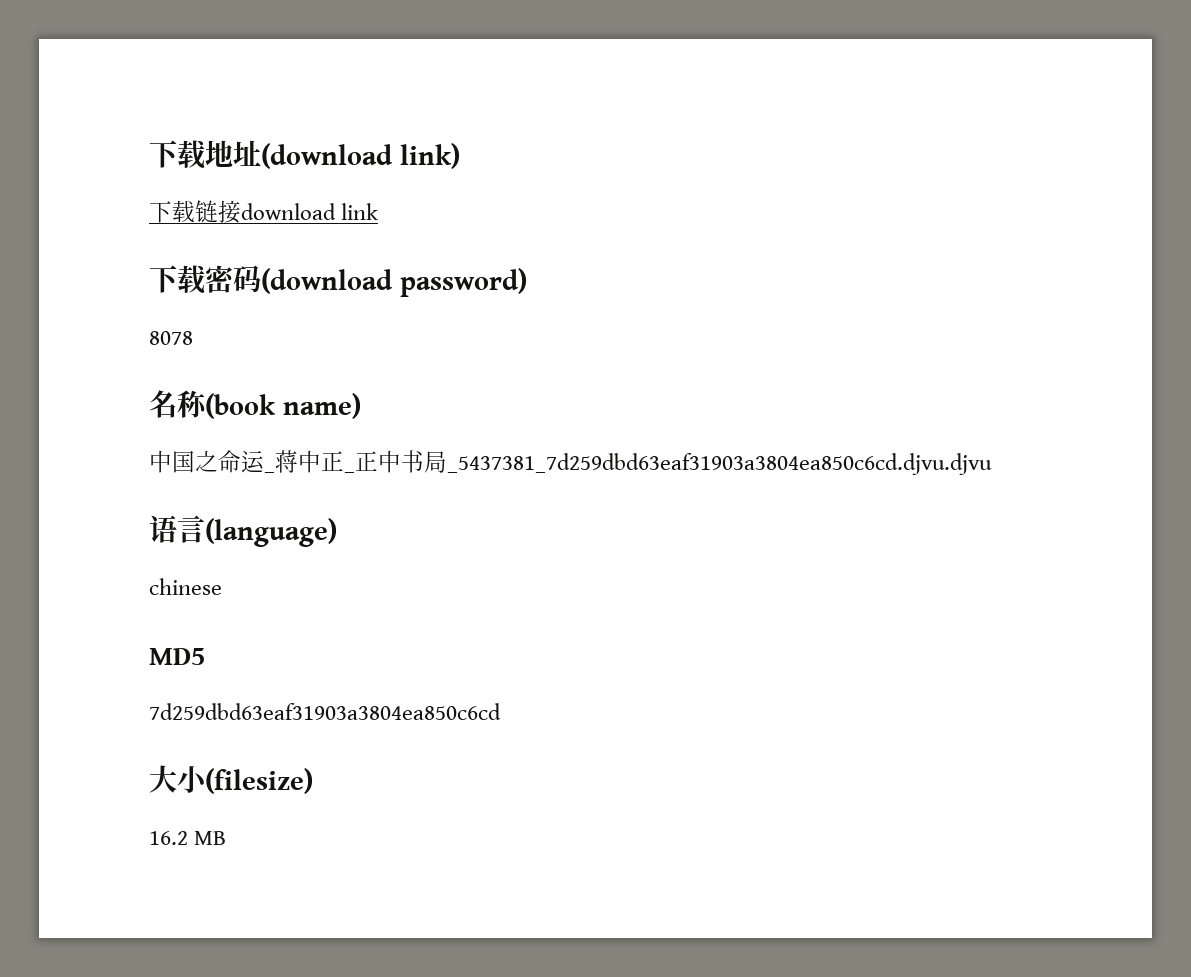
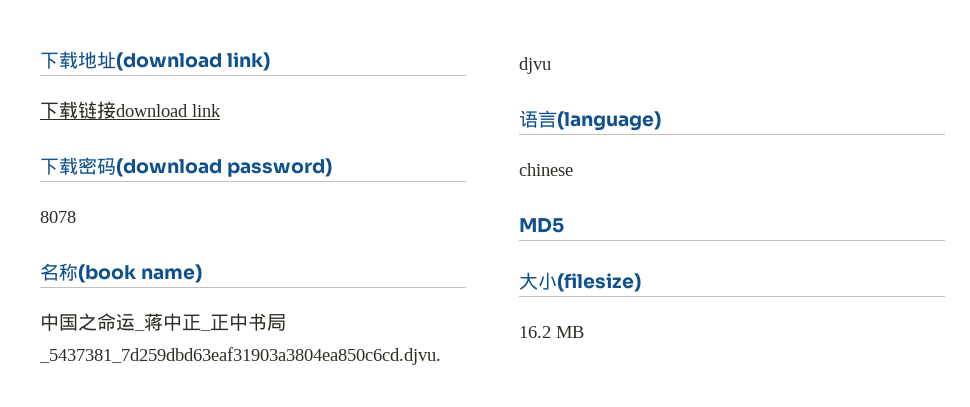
- 7d259dbd63eaf31903a3804ea850c6cd

